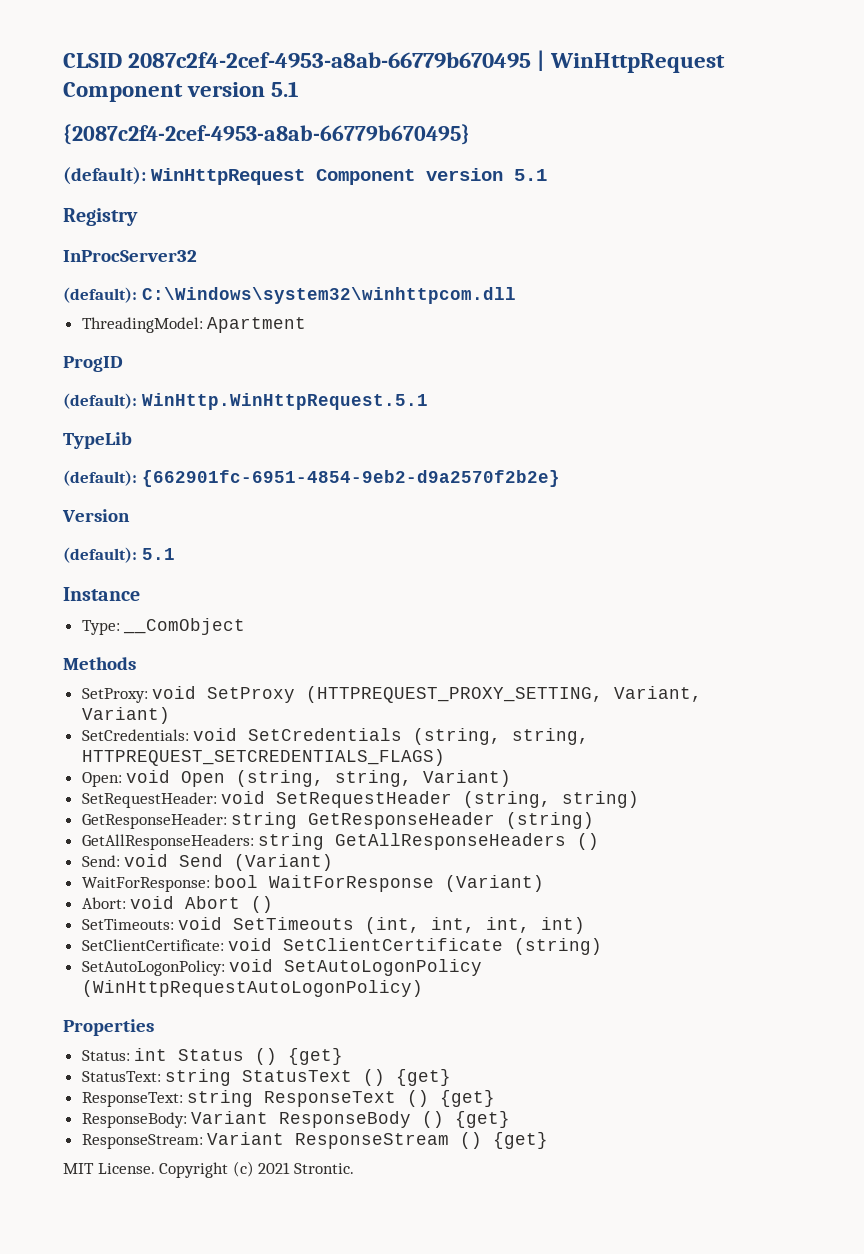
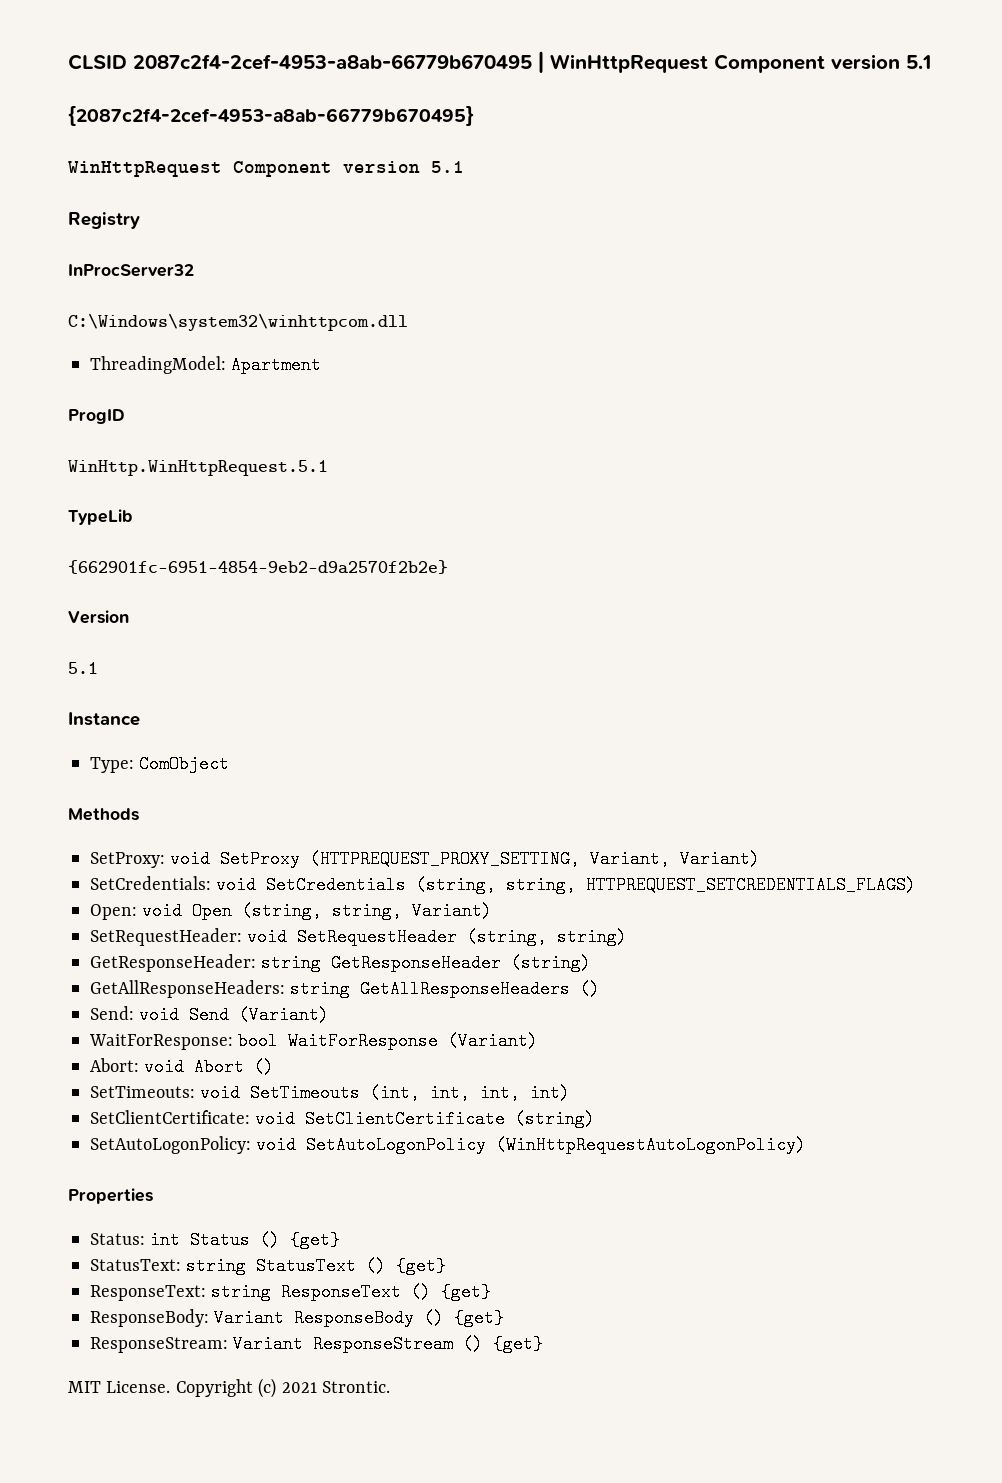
  {2087c2f4-2cef-4953-a8ab-66779b670495}
- (default): WinHttpRequest Component version 5.1
+ WinHttpRequest Component version 5.1
- (default): C:\Windows\system32\winhttpcom.dll
+ C:\Windows\system32\winhttpcom.dll
- (default): WinHttp.WinHttpRequest.5.1
+ WinHttp.WinHttpRequest.5.1
- (default): {662901fc-6951-4854-9eb2-d9a2570f2b2e}
+ {662901fc-6951-4854-9eb2-d9a2570f2b2e}
  Version
- (default): 5.1
+ 5.1
- Type: __ComObject
+ Type: ComObject

